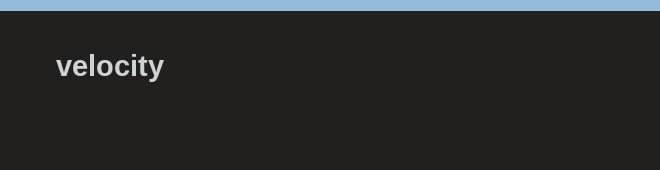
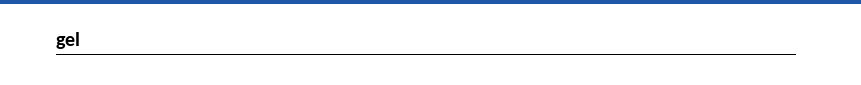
- velocity
+ gel

